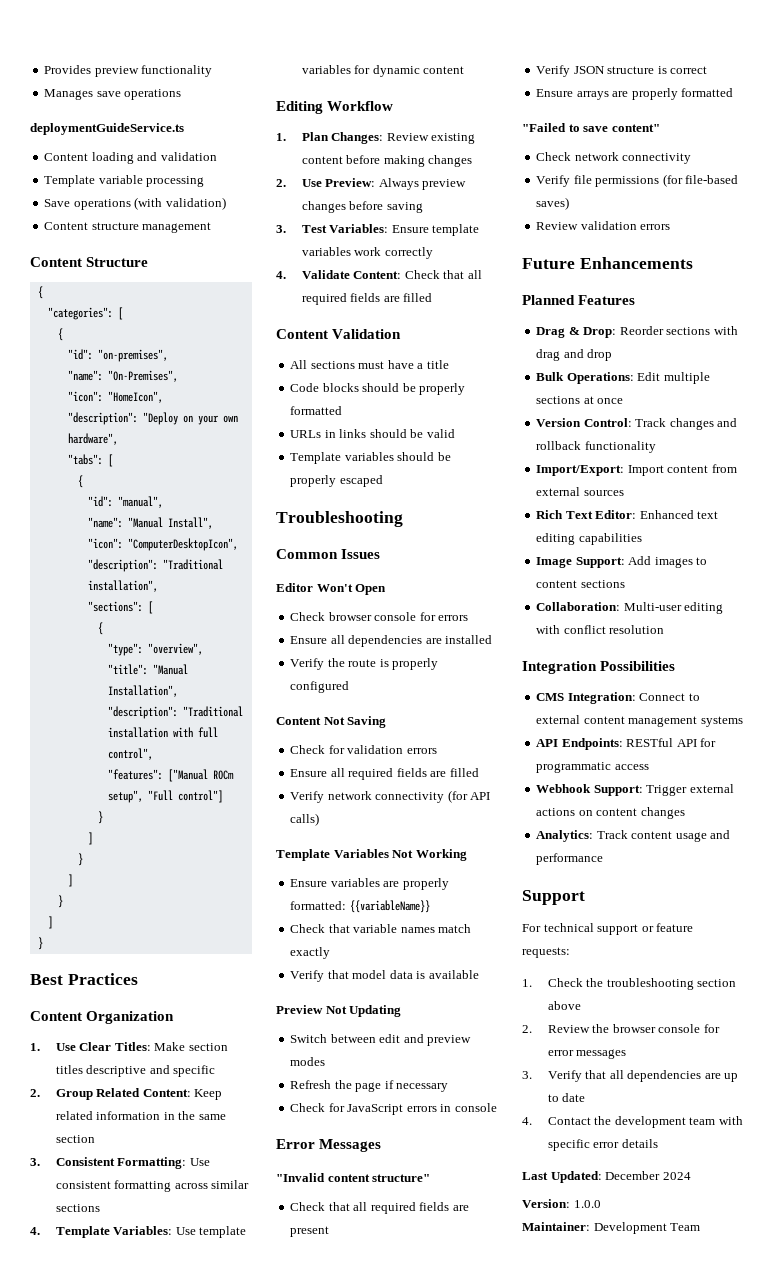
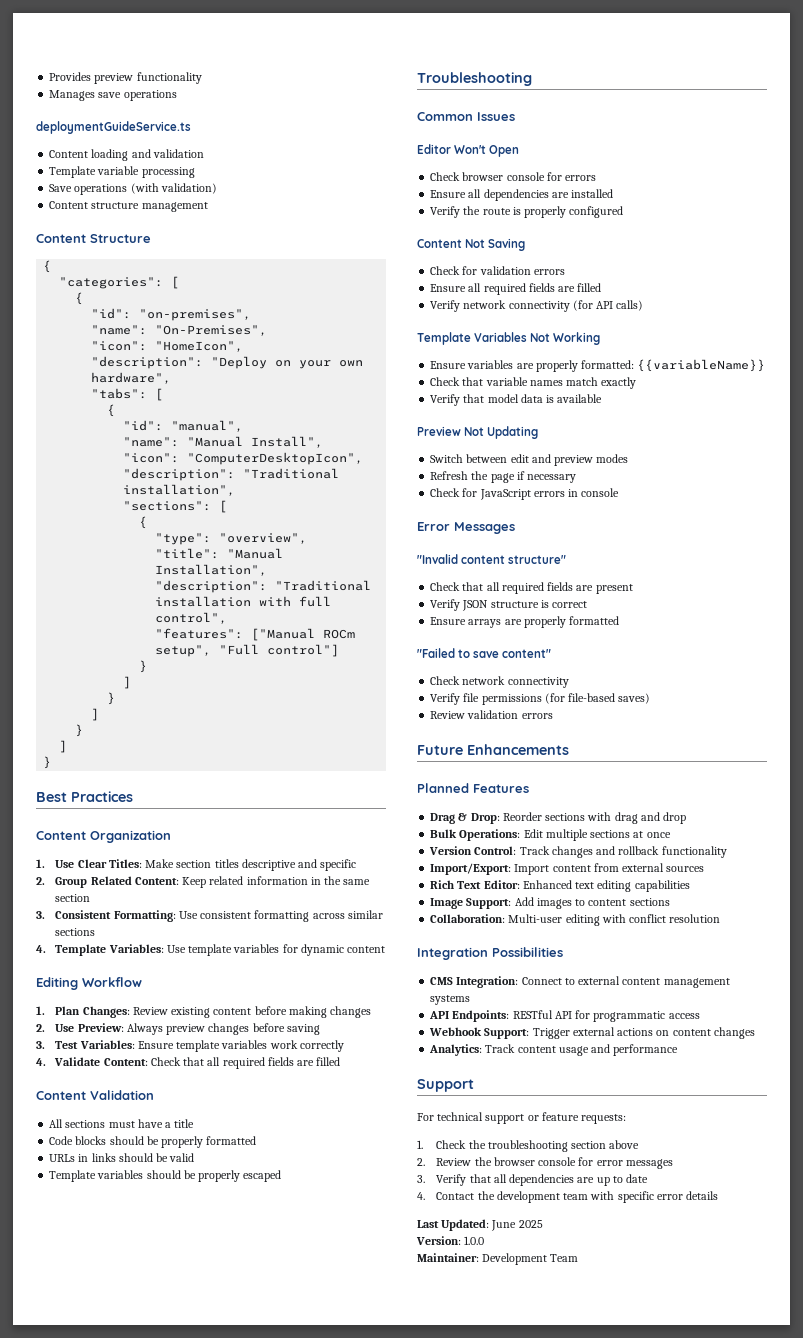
- Last Updated: December 2024
+ Last Updated: June 2025

